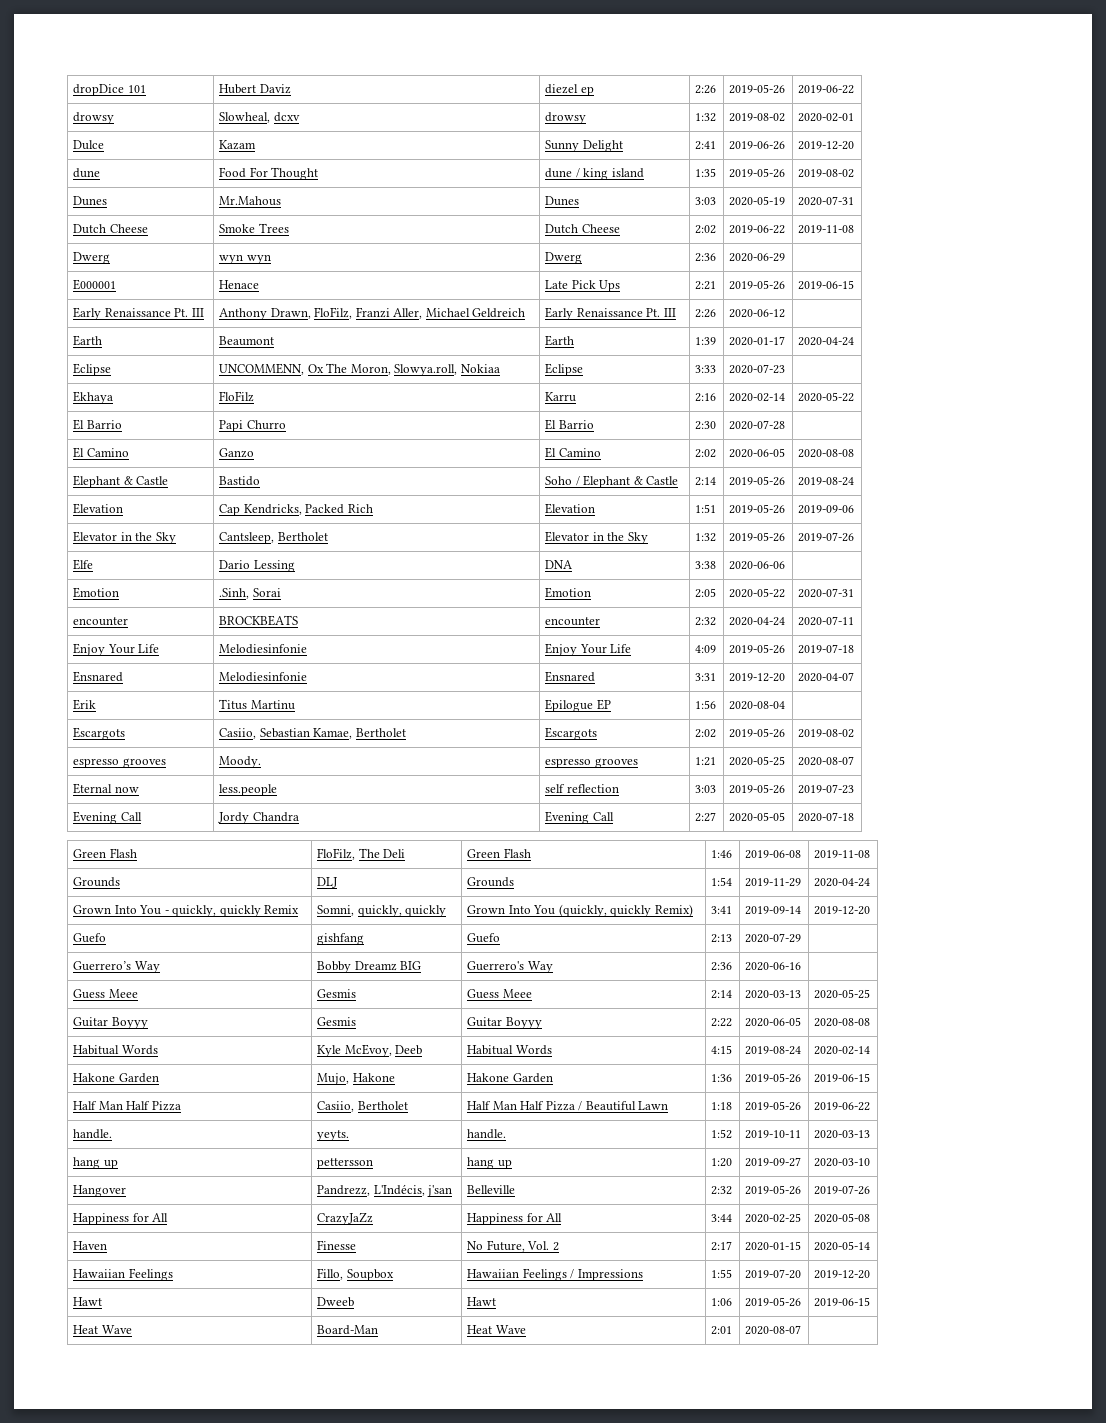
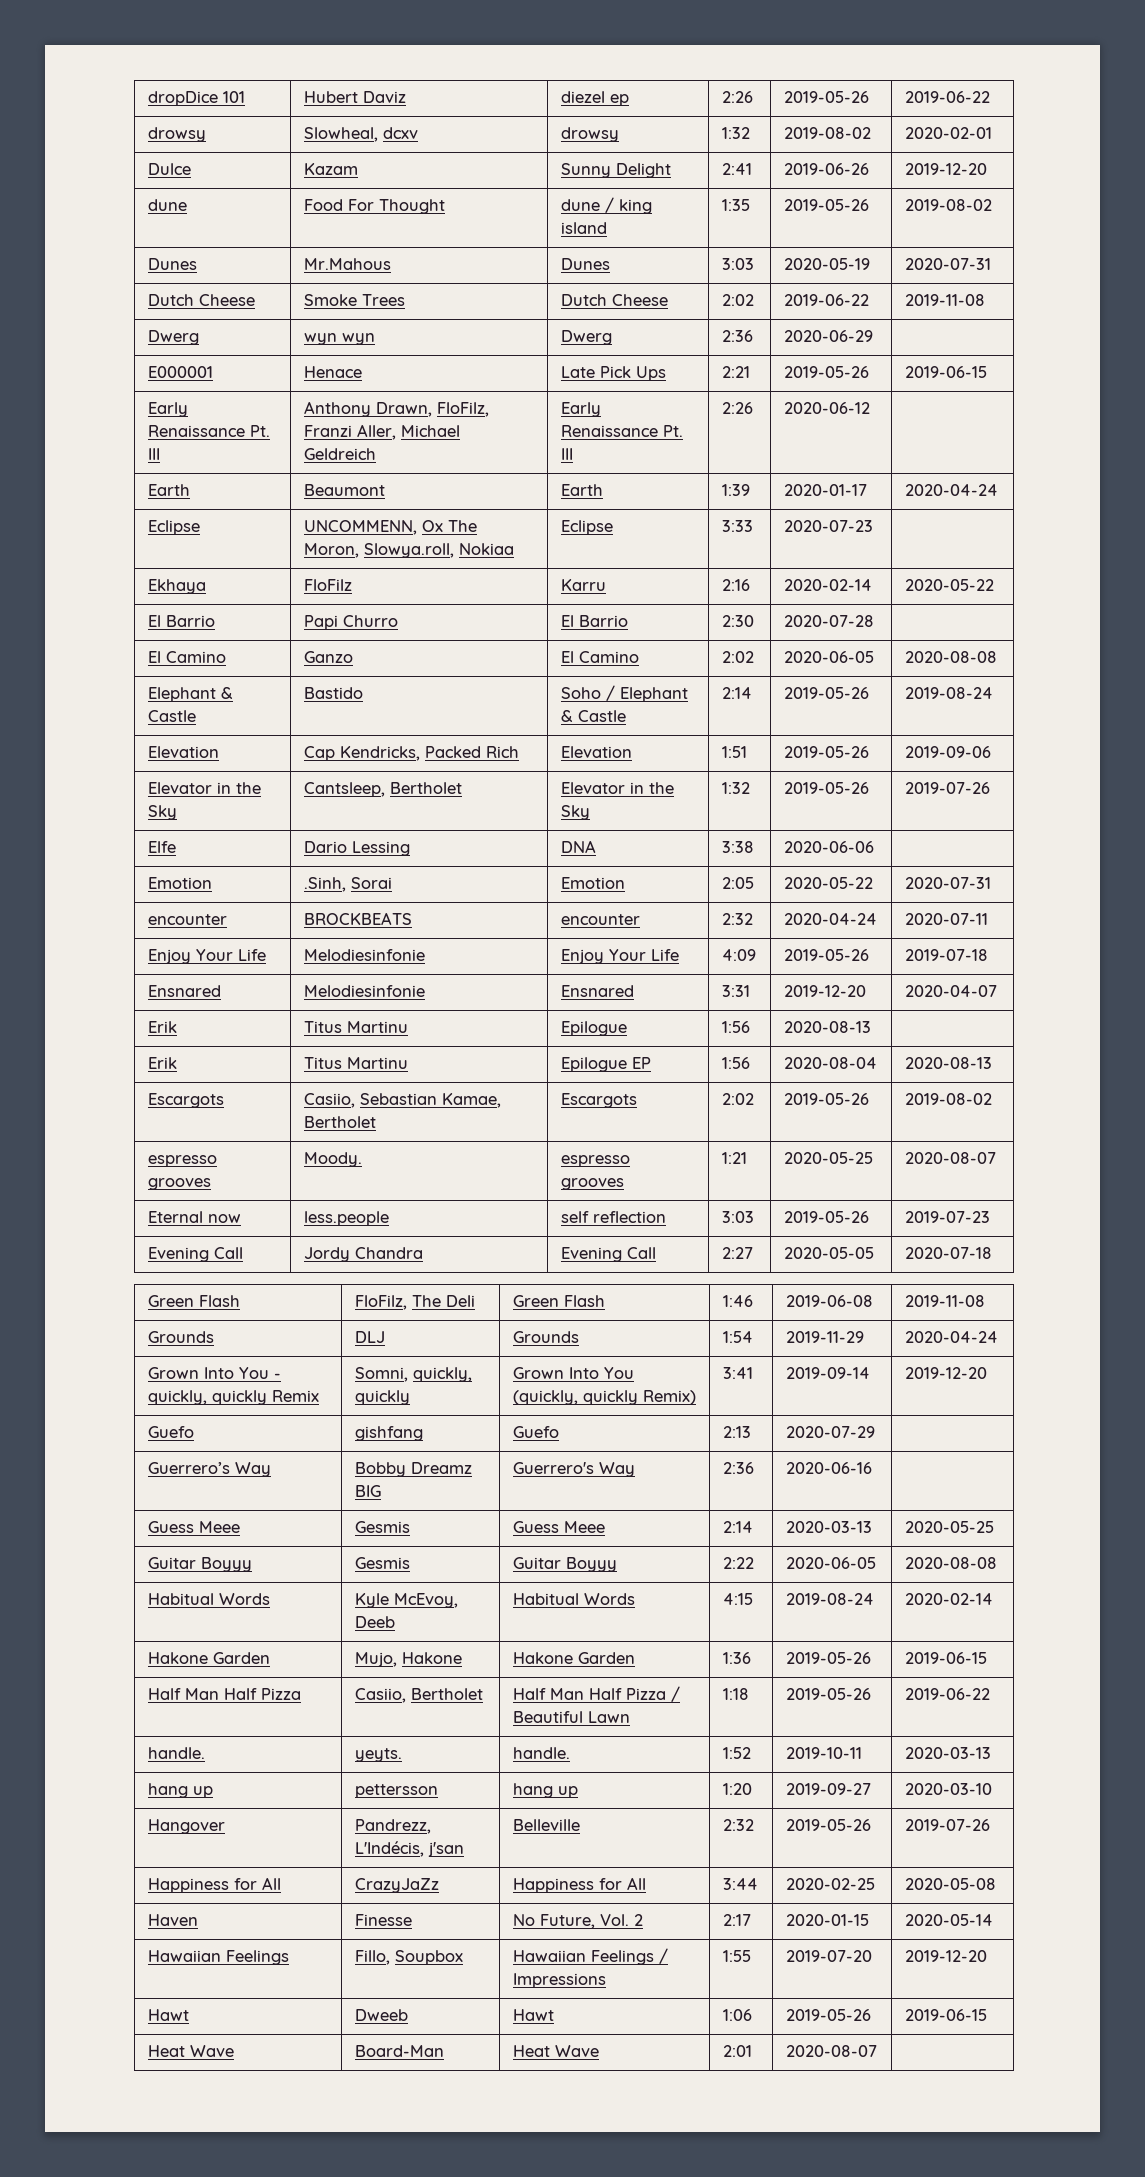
+ Erik | Titus Martinu | Epilogue | 1:56 | 2020-08-13 |
- Erik | Titus Martinu | Epilogue EP | 1:56 | 2020-08-04 |
+ Erik | Titus Martinu | Epilogue EP | 1:56 | 2020-08-04 | 2020-08-13

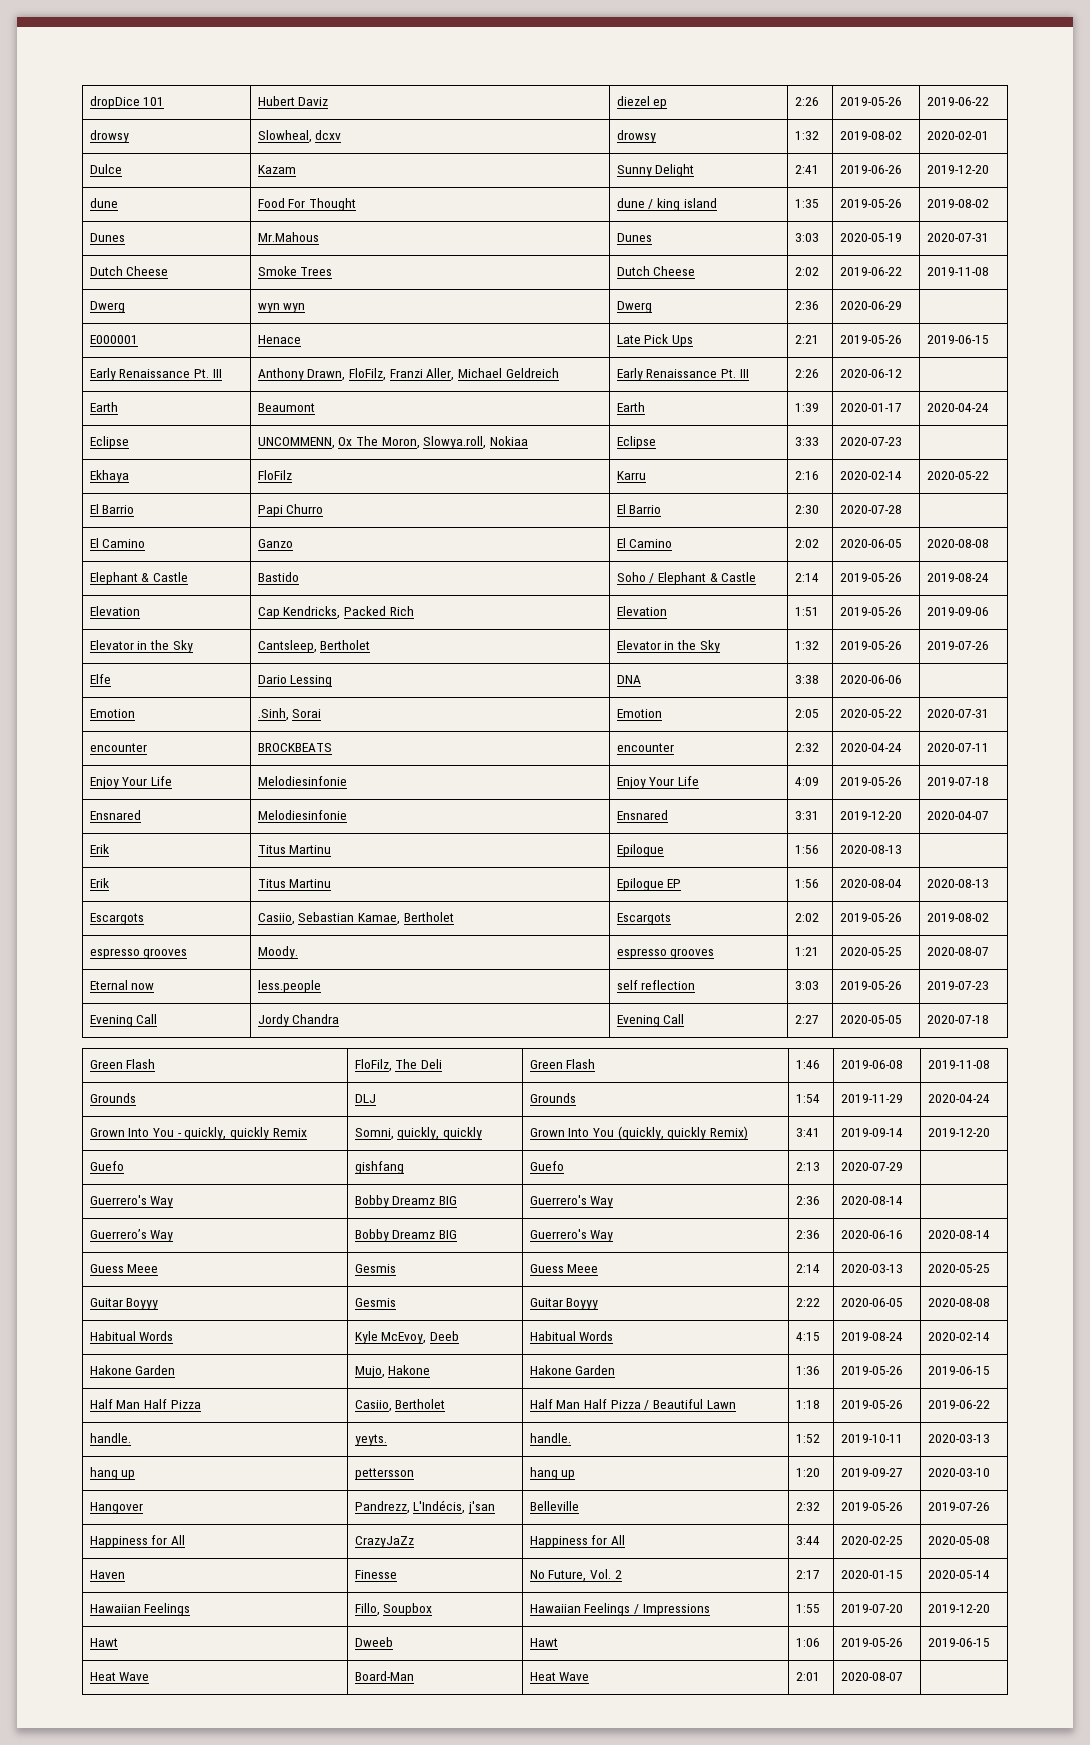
+ Guerrero's Way | Bobby Dreamz BIG | Guerrero's Way | 2:36 | 2020-08-14 |
- Guerrero’s Way | Bobby Dreamz BIG | Guerrero's Way | 2:36 | 2020-06-16 |
+ Guerrero’s Way | Bobby Dreamz BIG | Guerrero's Way | 2:36 | 2020-06-16 | 2020-08-14

